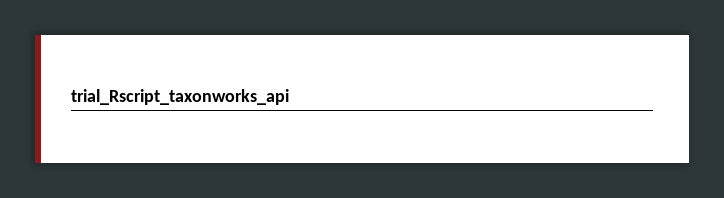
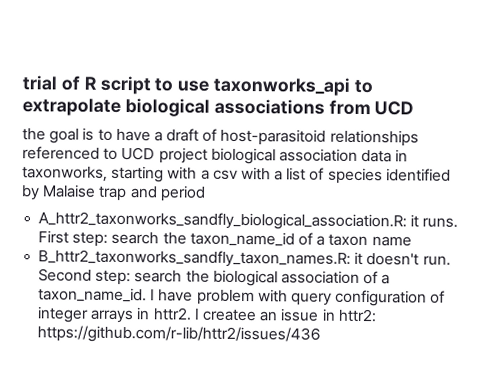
- trial_Rscript_taxonworks_api
+ trial of R script to use taxonworks_api to extrapolate biological associations from UCD
+ the goal is to have a draft of host-parasitoid relationships referenced to UCD project biological association data in taxonworks, starting with a csv with a list of species identified by Malaise trap and period
+ A_httr2_taxonworks_sandfly_biological_association.R: it runs. First step: search the taxon_name_id of a taxon name
+ B_httr2_taxonworks_sandfly_taxon_names.R: it doesn't run. Second step: search the biological association of a taxon_name_id. I have problem with query configuration of integer arrays in httr2. I createe an issue in httr2: https://github.com/r-lib/httr2/issues/436

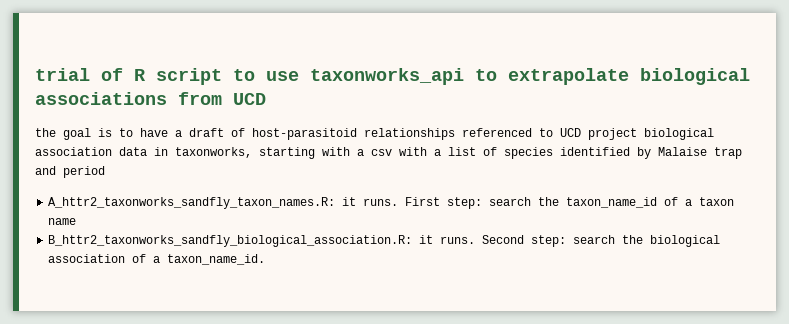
- A_httr2_taxonworks_sandfly_biological_association.R: it runs.
+ A_httr2_taxonworks_sandfly_taxon_names.R: it runs.
- B_httr2_taxonworks_sandfly_taxon_names.R: it doesn't run.
+ B_httr2_taxonworks_sandfly_biological_association.R: it runs.
- I have problem with query configuration of integer arrays in httr2. I createe an issue in httr2: https://github.com/r-lib/httr2/issues/436

